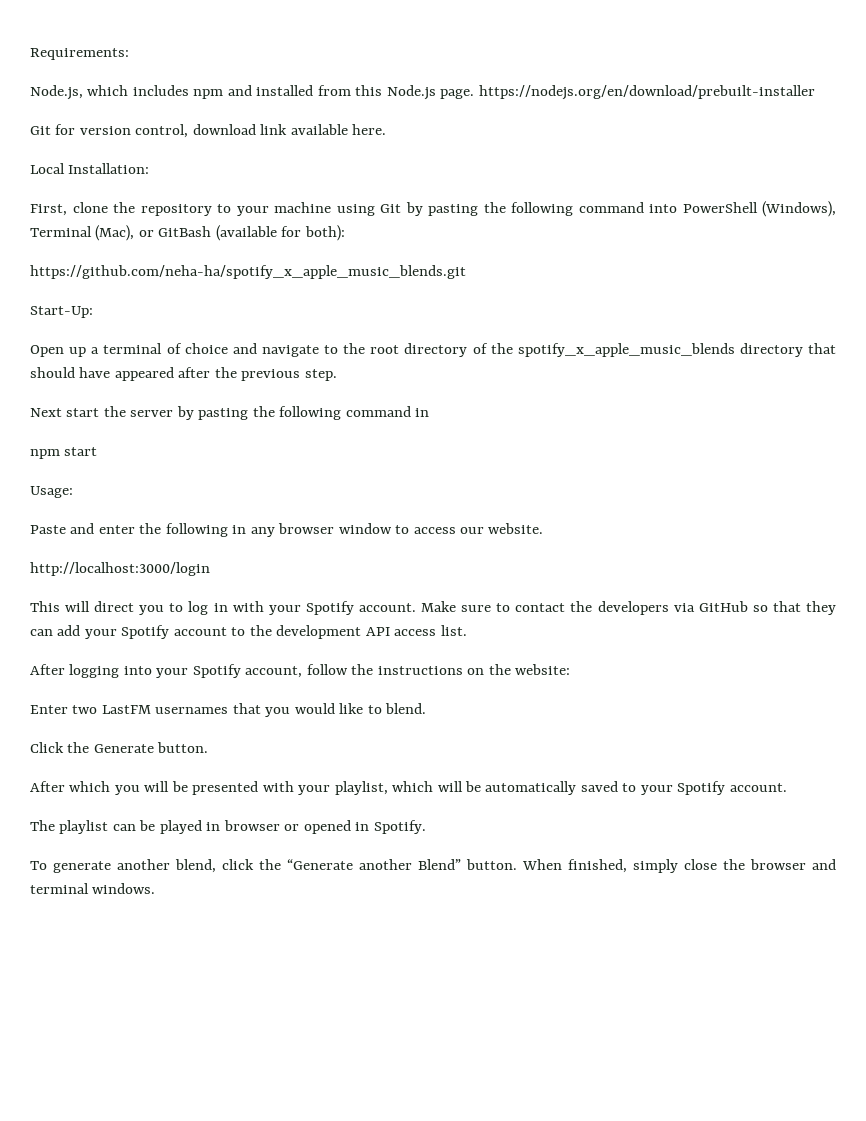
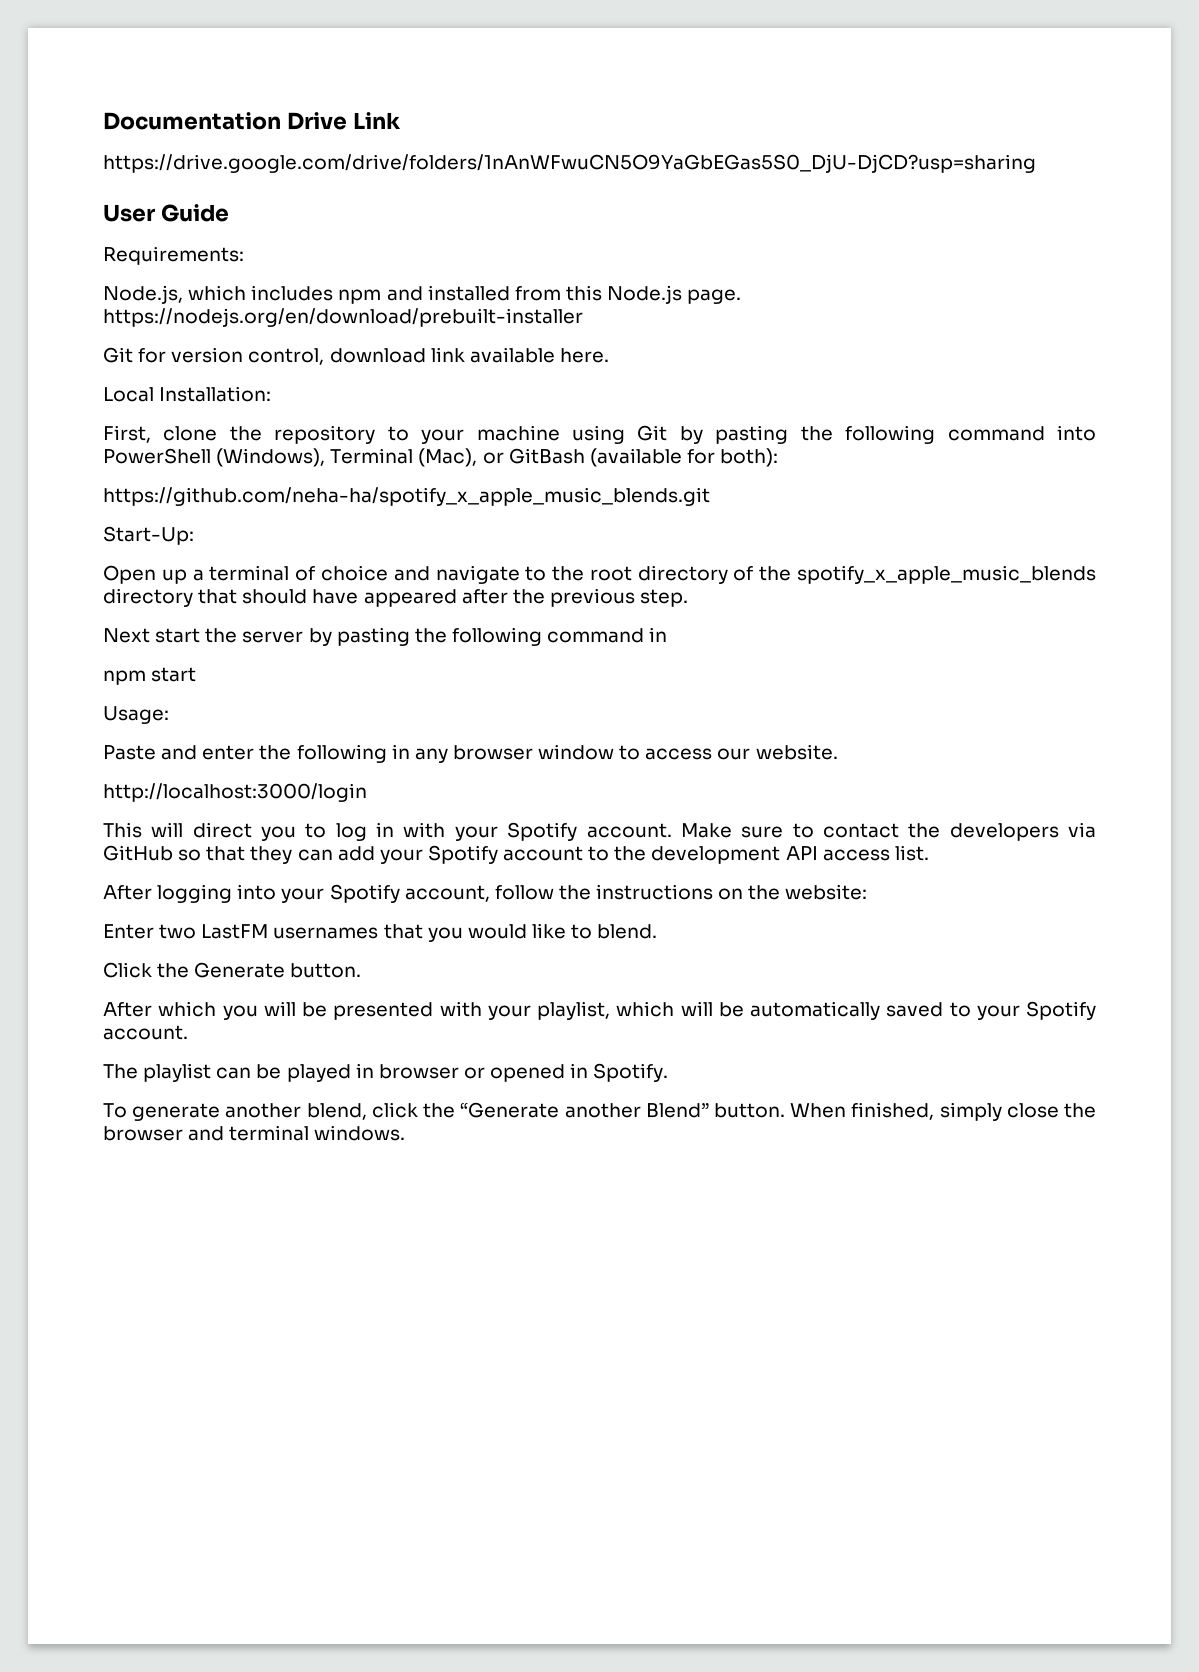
+ Documentation Drive Link
+ https://drive.google.com/drive/folders/1nAnWFwuCN5O9YaGbEGas5S0_DjU-DjCD?usp=sharing
+ User Guide

